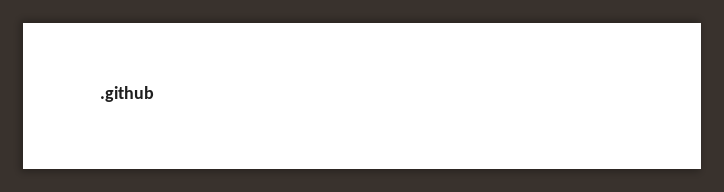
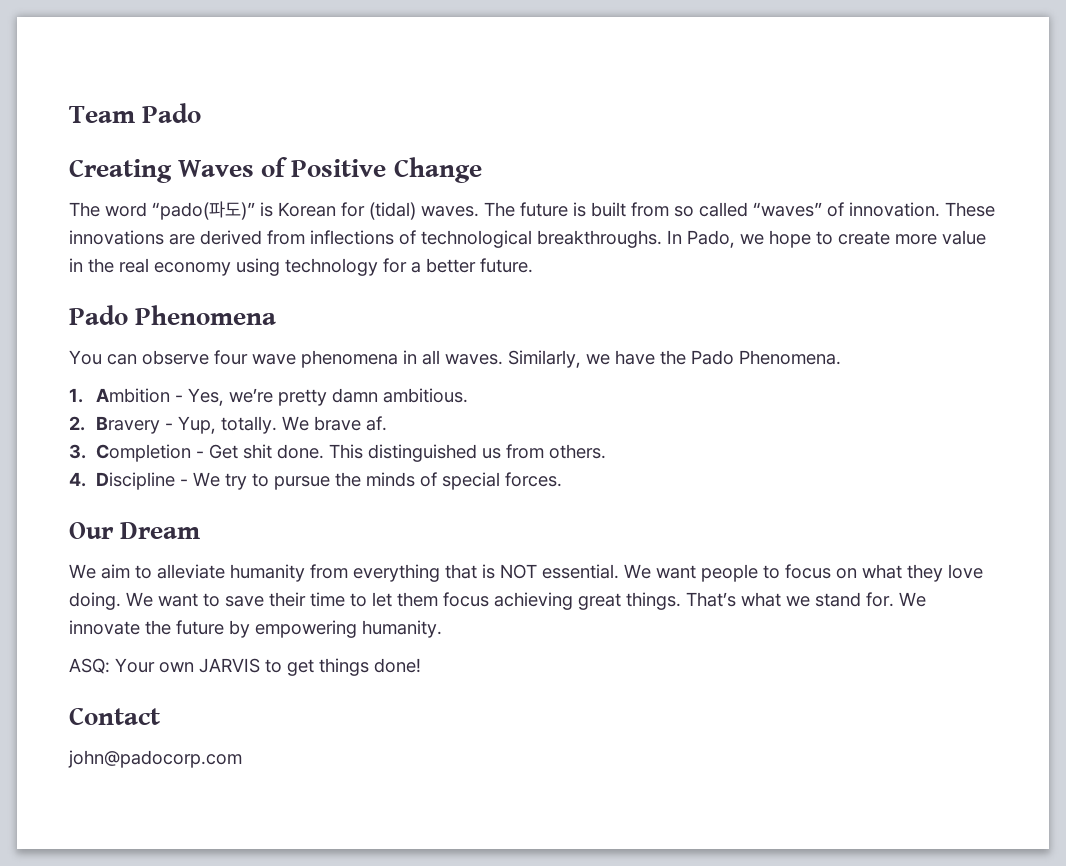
- .github
+ Team Pado
+ Creating Waves of Positive Change
+ The word “pado(파도)” is Korean for (tidal) waves. The future is built from so called “waves” of innovation. These innovations are derived from inflections of technological breakthroughs. In Pado, we hope to create more value in the real economy using technology for a better future.
+ Pado Phenomena
+ You can observe four wave phenomena in all waves. Similarly, we have the Pado Phenomena.
+ 1. Ambition - Yes, we’re pretty damn ambitious.
+ 2. Bravery - Yup, totally. We brave af.
+ 3. Completion - Get shit done. This distinguished us from others.
+ 4. Discipline - We try to pursue the minds of special forces.
+ Our Dream
+ We aim to alleviate humanity from everything that is NOT essential. We want people to focus on what they love doing. We want to save their time to let them focus achieving great things. That’s what we stand for. We innovate the future by empowering humanity.
+ ASQ: Your own JARVIS to get things done!
+ Contact
+ john@padocorp.com

